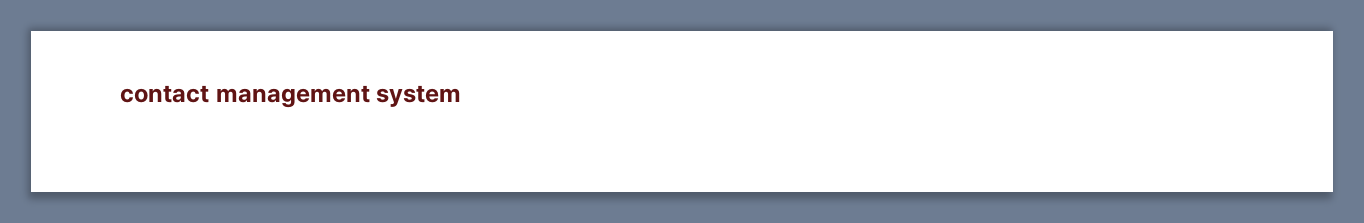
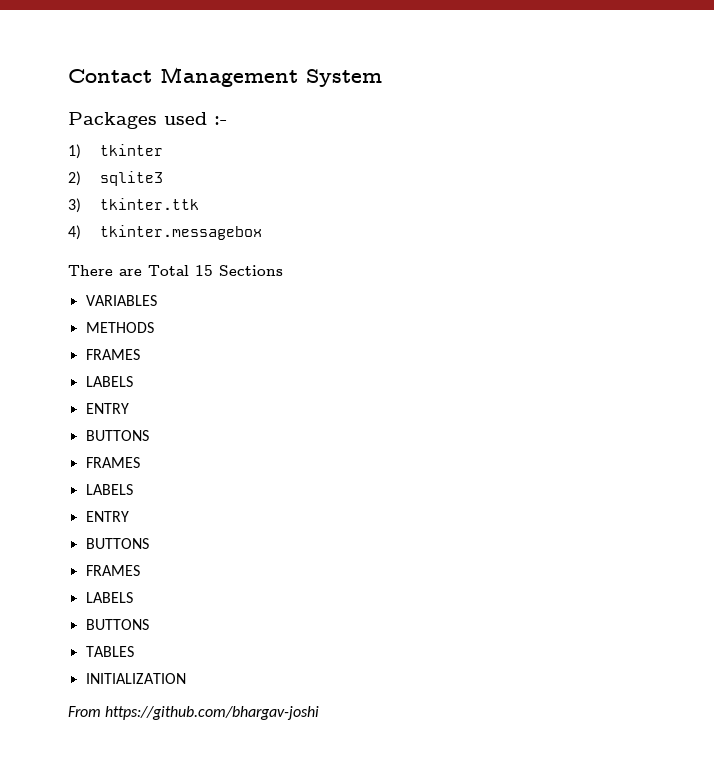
- contact management system
+ Contact Management System
+ Packages used :-
+ 1) tkinter
+ 2) sqlite3
+ 3) tkinter.ttk
+ 4) tkinter.messagebox
+ There are Total 15 Sections
+ VARIABLES
+ METHODS
+ FRAMES
+ LABELS
+ ENTRY
+ BUTTONS
+ FRAMES
+ LABELS
+ ENTRY
+ BUTTONS
+ FRAMES
+ LABELS
+ BUTTONS
+ TABLES
+ INITIALIZATION
+ From https://github.com/bhargav-joshi

